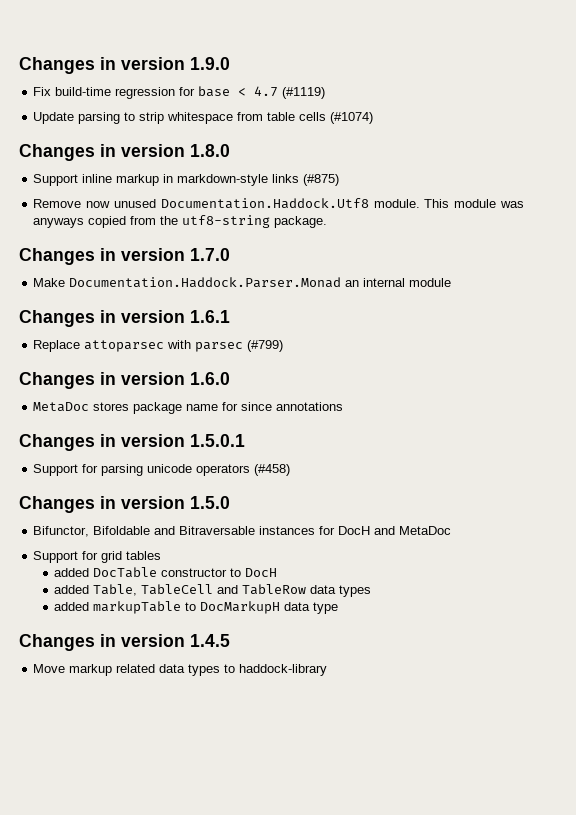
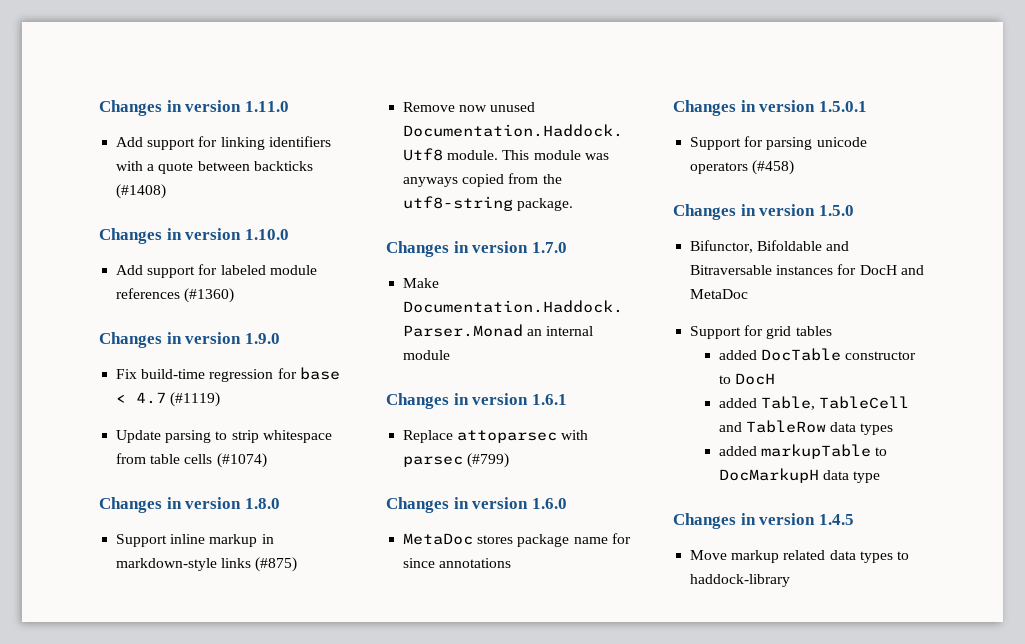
+ Changes in version 1.11.0
+ Add support for linking identifiers with a quote between backticks (#1408)
+ Changes in version 1.10.0
+ Add support for labeled module references (#1360)

